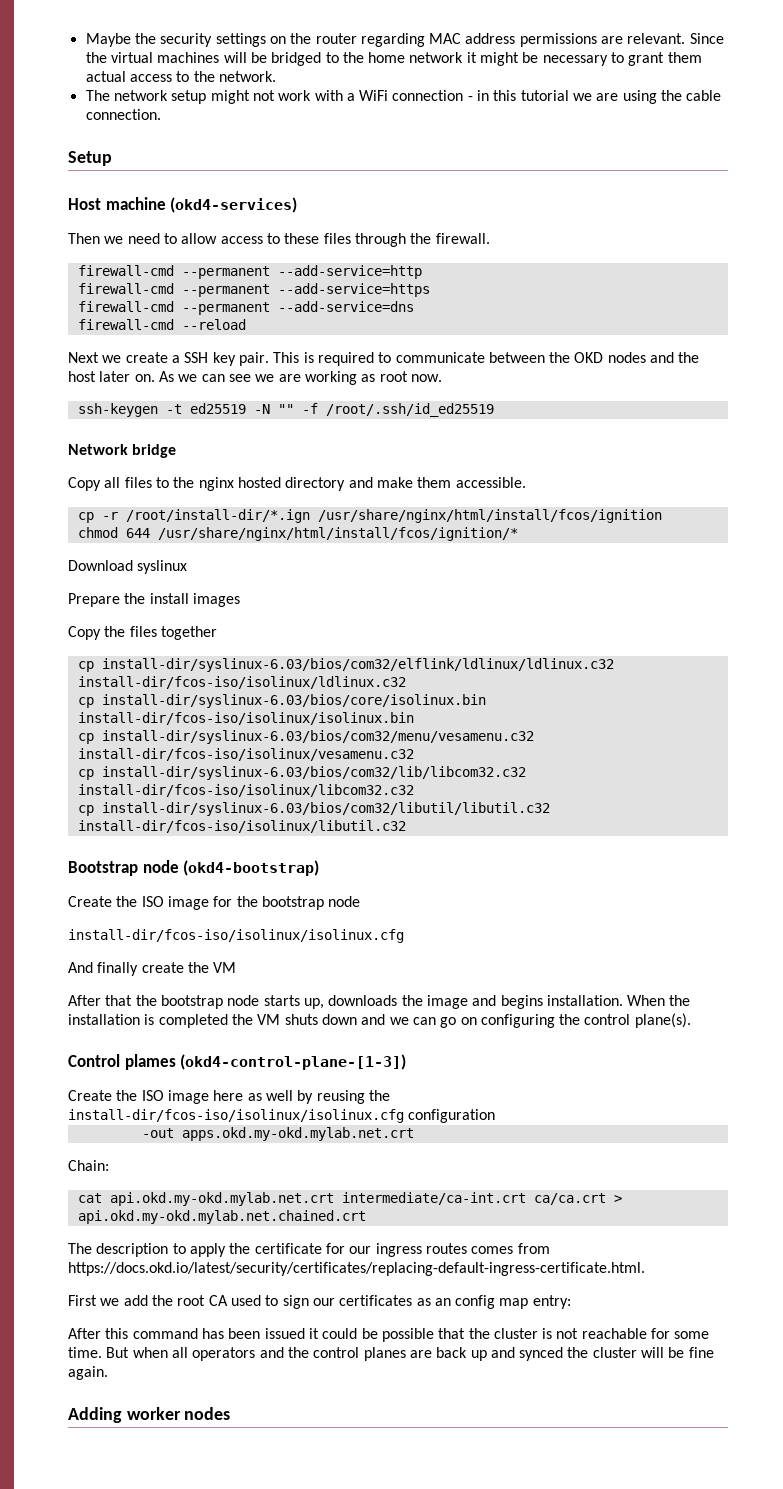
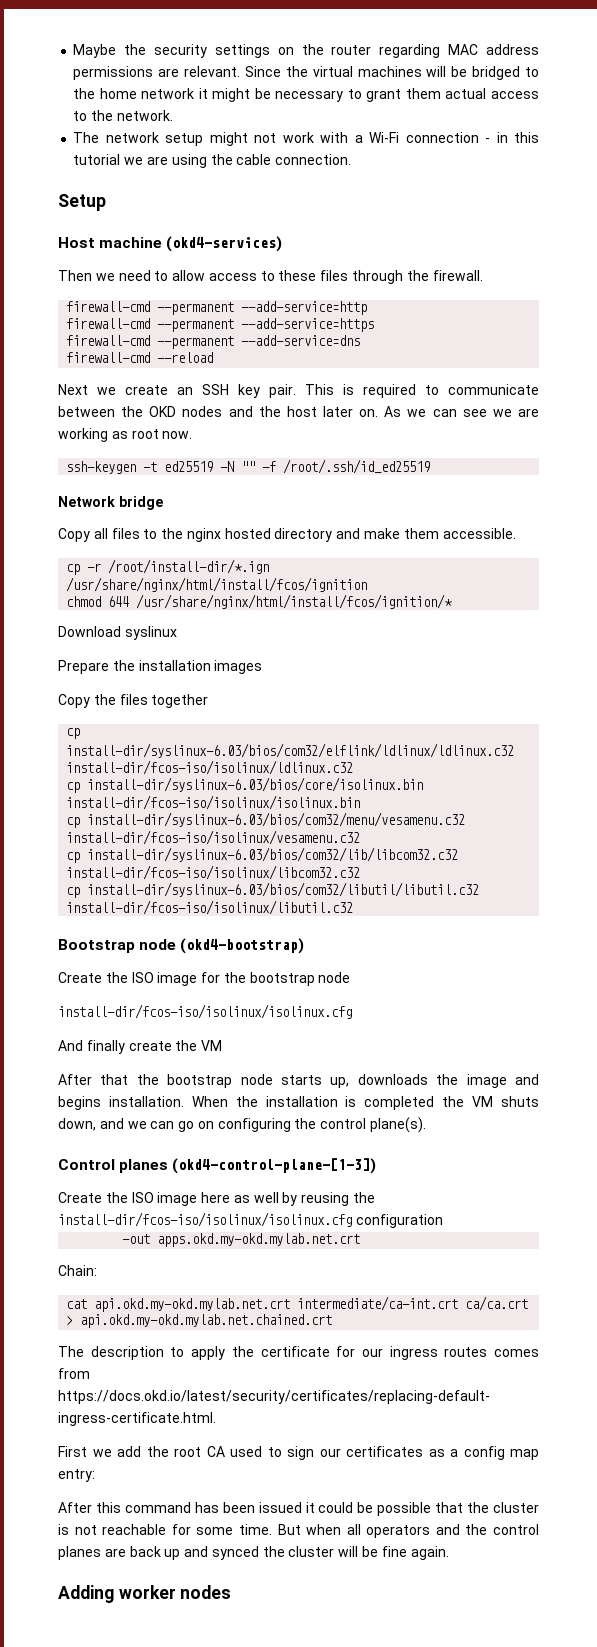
- The network setup might not work with a WiFi connection - in this tutorial we are using the cable connection.
+ The network setup might not work with a Wi-Fi connection - in this tutorial we are using the cable connection.
- Next we create a SSH key pair.
+ Next we create an SSH key pair.
- Prepare the install images
+ Prepare the installation images
- When the installation is completed the VM shuts down and we can go on configuring the control plane(s).
+ When the installation is completed the VM shuts down, and we can go on configuring the control plane(s).
- Control plames (okd4-control-plane-[1-3])
+ Control planes (okd4-control-plane-[1-3])
- First we add the root CA used to sign our certificates as an config map entry:
+ First we add the root CA used to sign our certificates as a config map entry:

